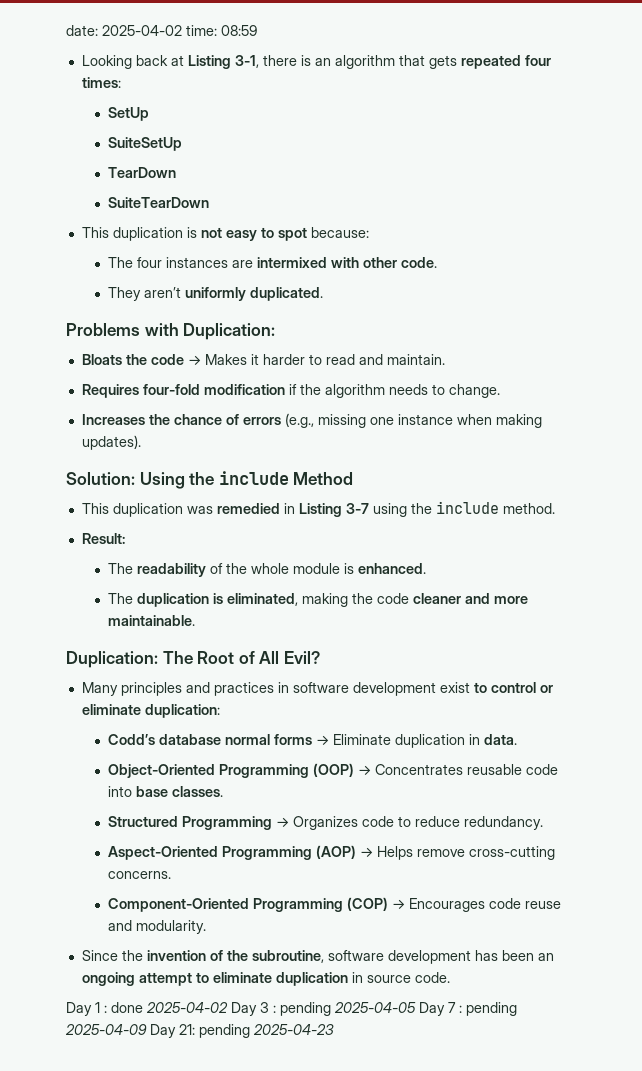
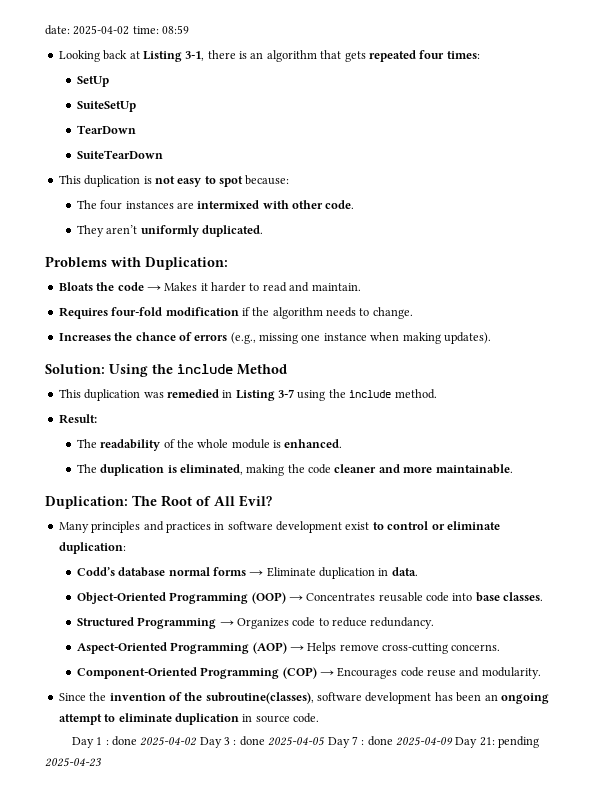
- Since the invention of the subroutine, software development has been an ongoing attempt to eliminate duplication in source code.
+ Since the invention of the subroutine(classes), software development has been an ongoing attempt to eliminate duplication in source code.
- Day 1 : done 2025-04-02 Day 3 : pending 2025-04-05 Day 7 : pending 2025-04-09 Day 21: pending 2025-04-23
+ Day 1 : done 2025-04-02 Day 3 : done 2025-04-05 Day 7 : done 2025-04-09 Day 21: pending 2025-04-23

